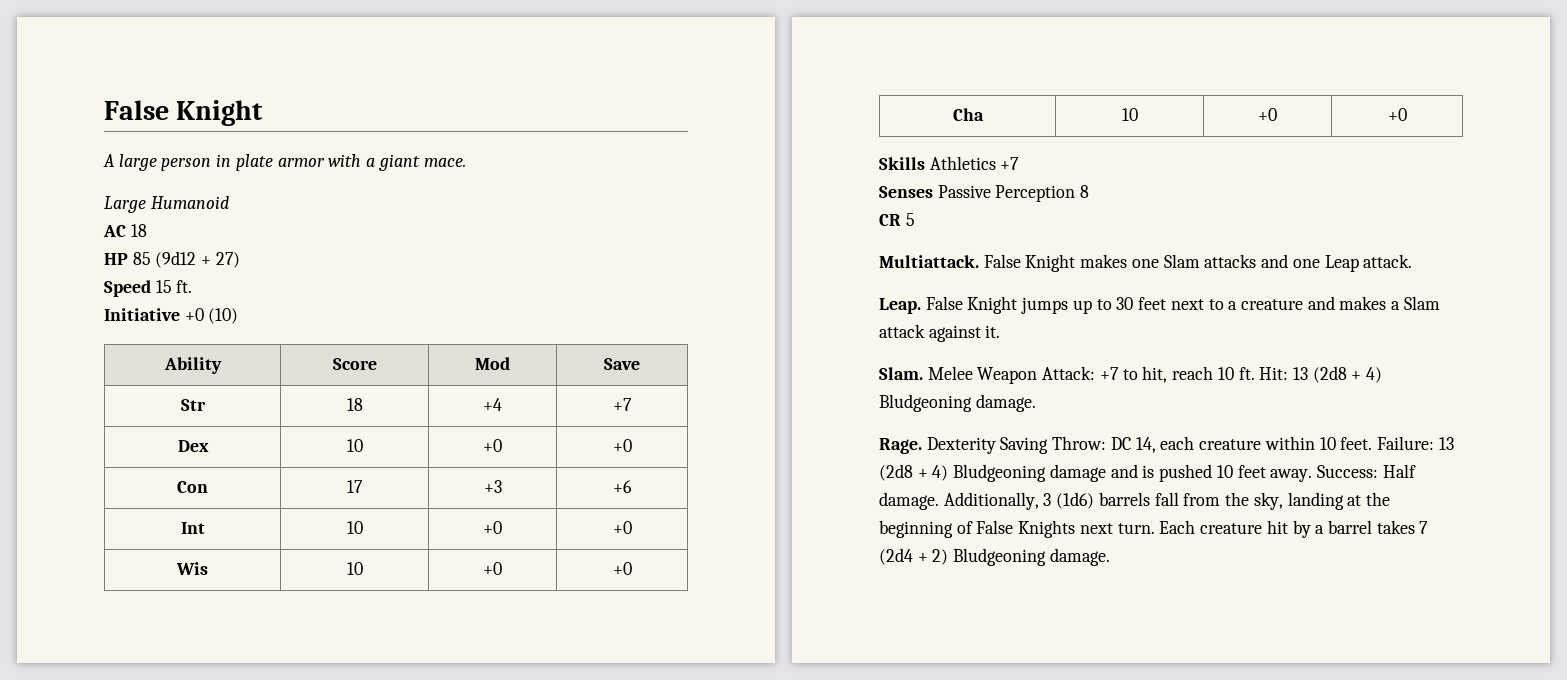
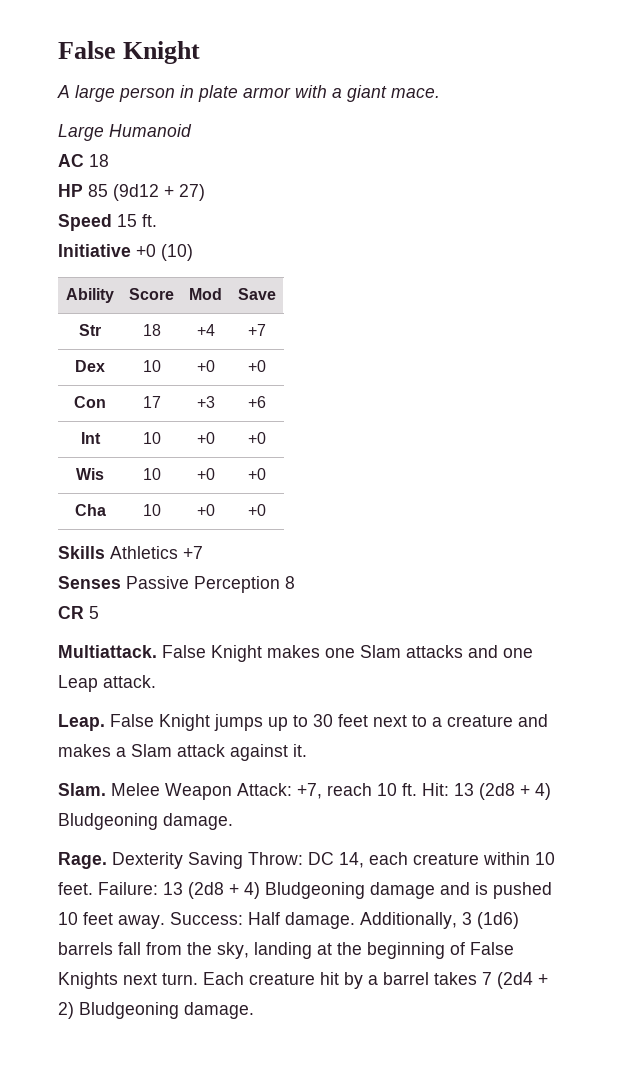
- Melee Weapon Attack: +7 to hit, reach 10 ft.
+ Melee Weapon Attack: +7, reach 10 ft.

